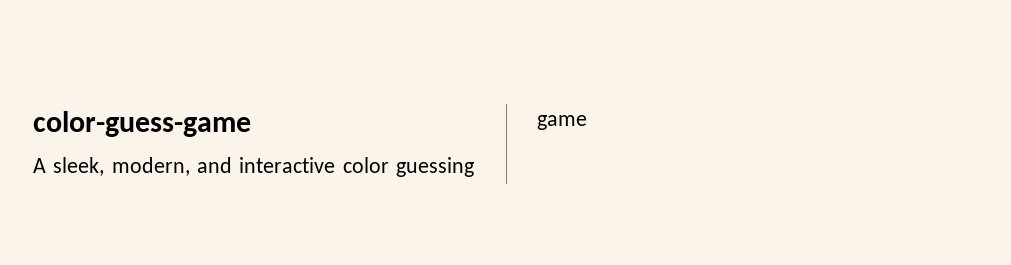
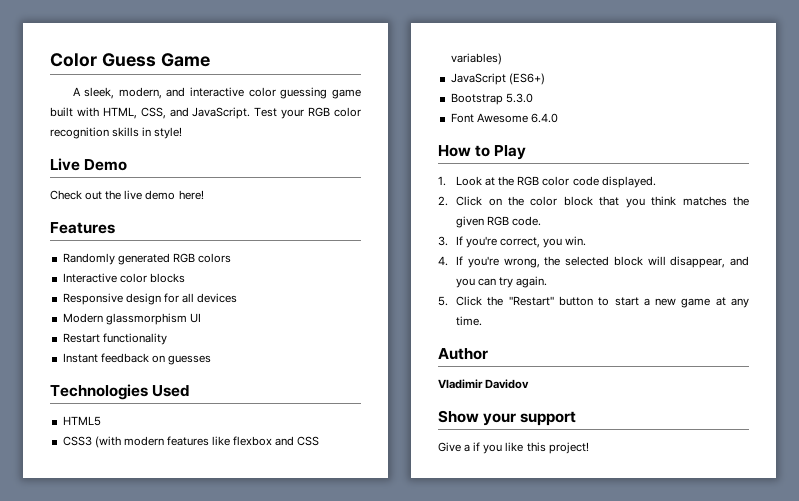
- color-guess-game
+ Color Guess Game
- A sleek, modern, and interactive color guessing game
+ A sleek, modern, and interactive color guessing game built with HTML, CSS, and JavaScript. Test your RGB color recognition skills in style!
+ Live Demo
+ Check out the live demo here!
+ Features
+ Randomly generated RGB colors
+ Interactive color blocks
+ Responsive design for all devices
+ Modern glassmorphism UI
+ Restart functionality
+ Instant feedback on guesses
+ Technologies Used
+ HTML5
+ CSS3 (with modern features like flexbox and CSS variables)
+ JavaScript (ES6+)
+ Bootstrap 5.3.0
+ Font Awesome 6.4.0
+ How to Play
+ 1. Look at the RGB color code displayed.
+ 2. Click on the color block that you think matches the given RGB code.
+ 3. If you're correct, you win.
+ 4. If you're wrong, the selected block will disappear, and you can try again.
+ 5. Click the "Restart" button to start a new game at any time.
+ Author
+ Vladimir Davidov
+ Show your support
+ Give a if you like this project!

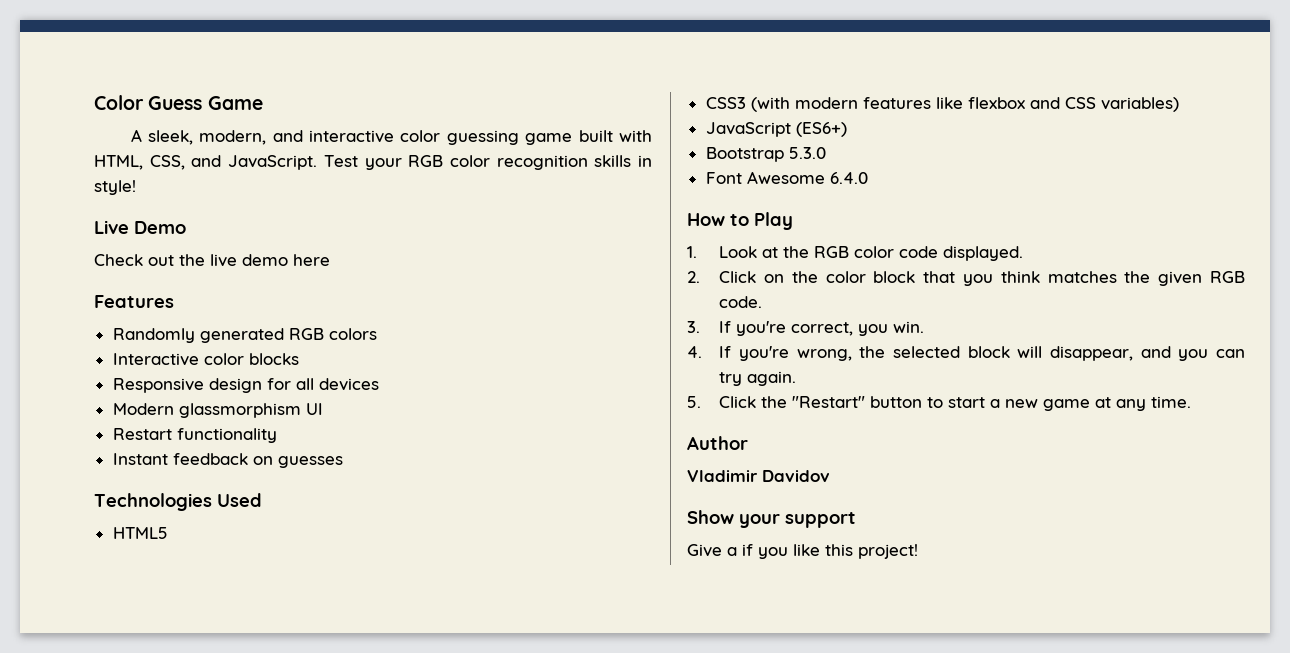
- Check out the live demo here!
+ Check out the live demo here

